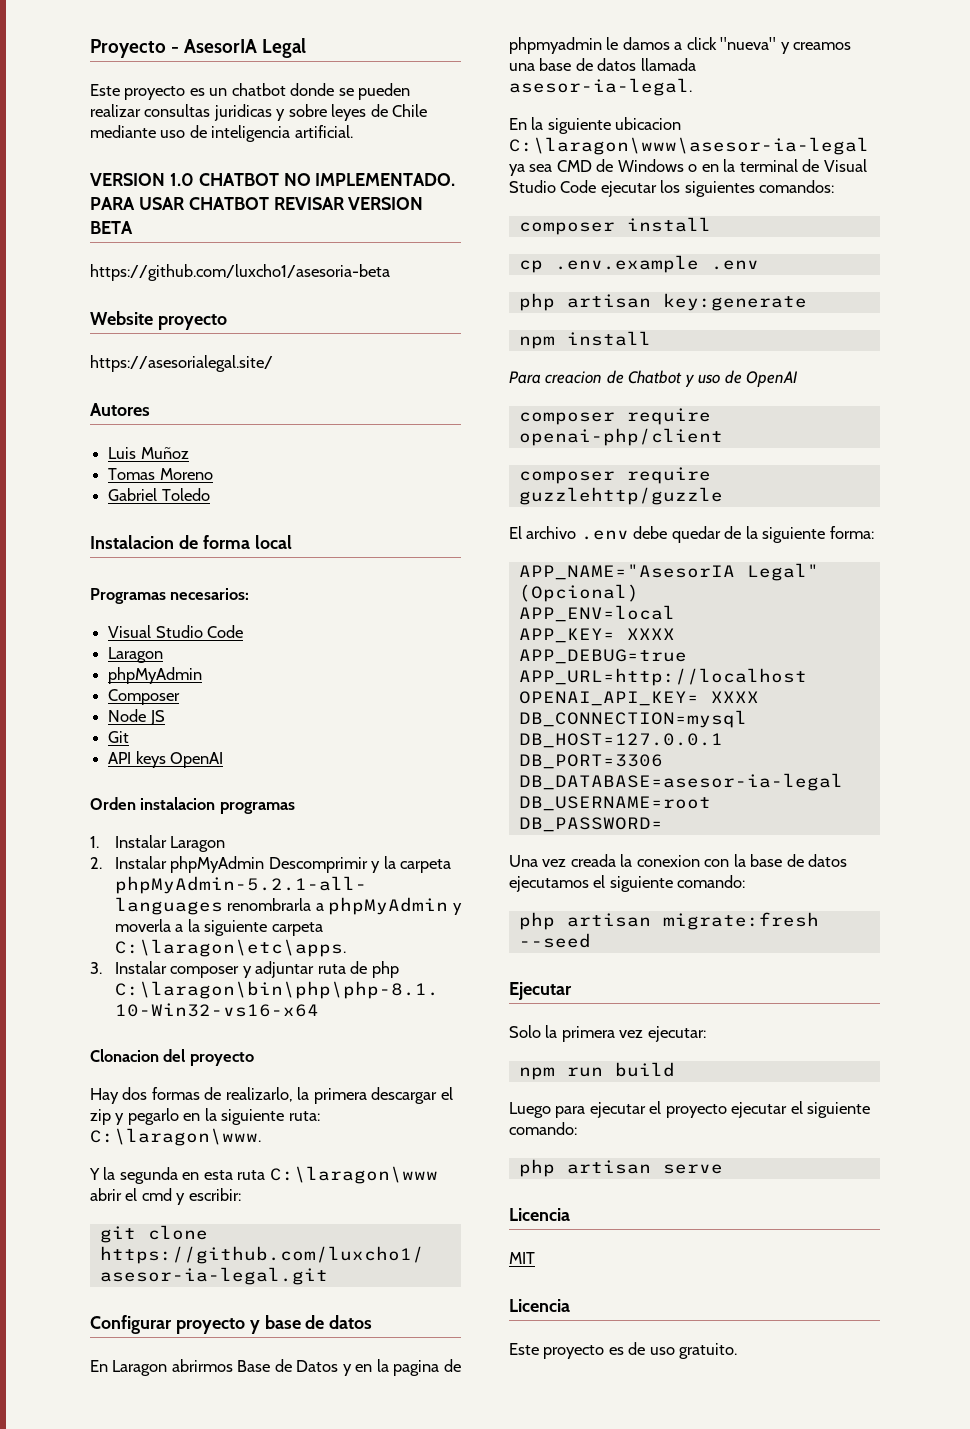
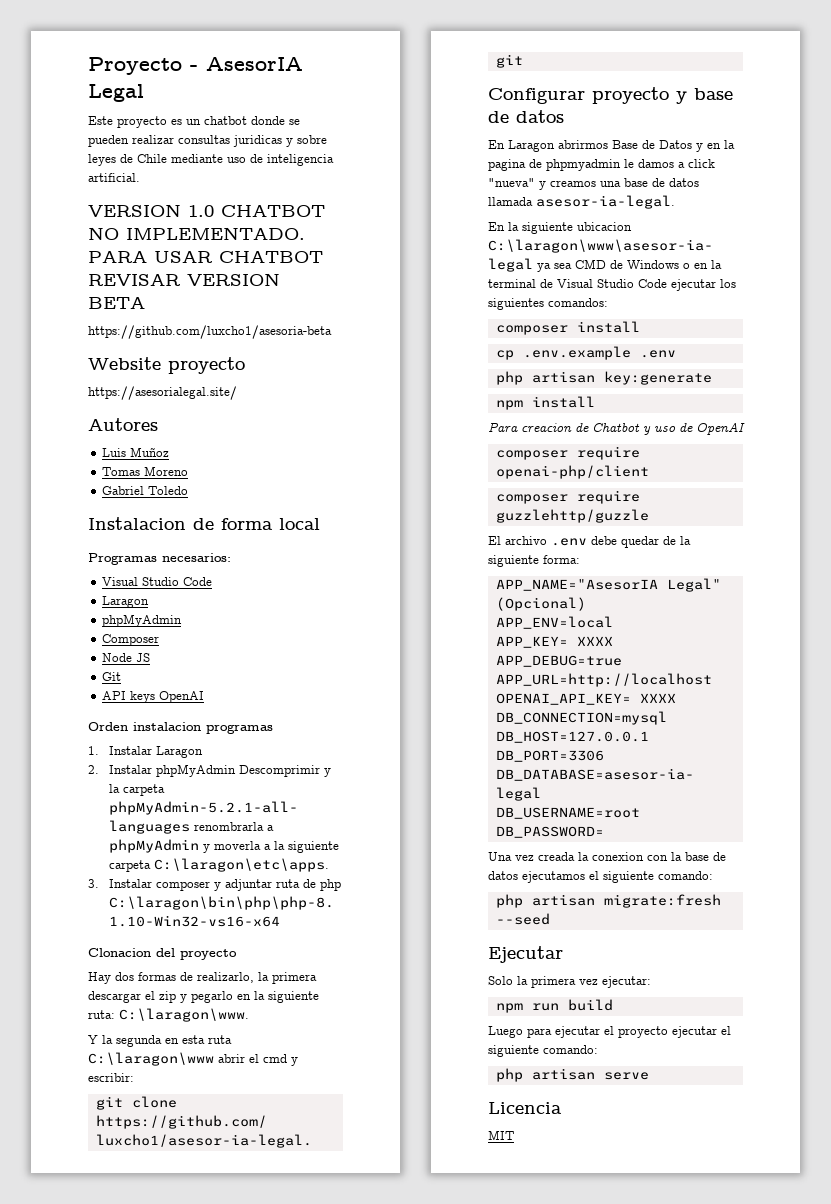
  MIT
- Licencia
- Este proyecto es de uso gratuito.

